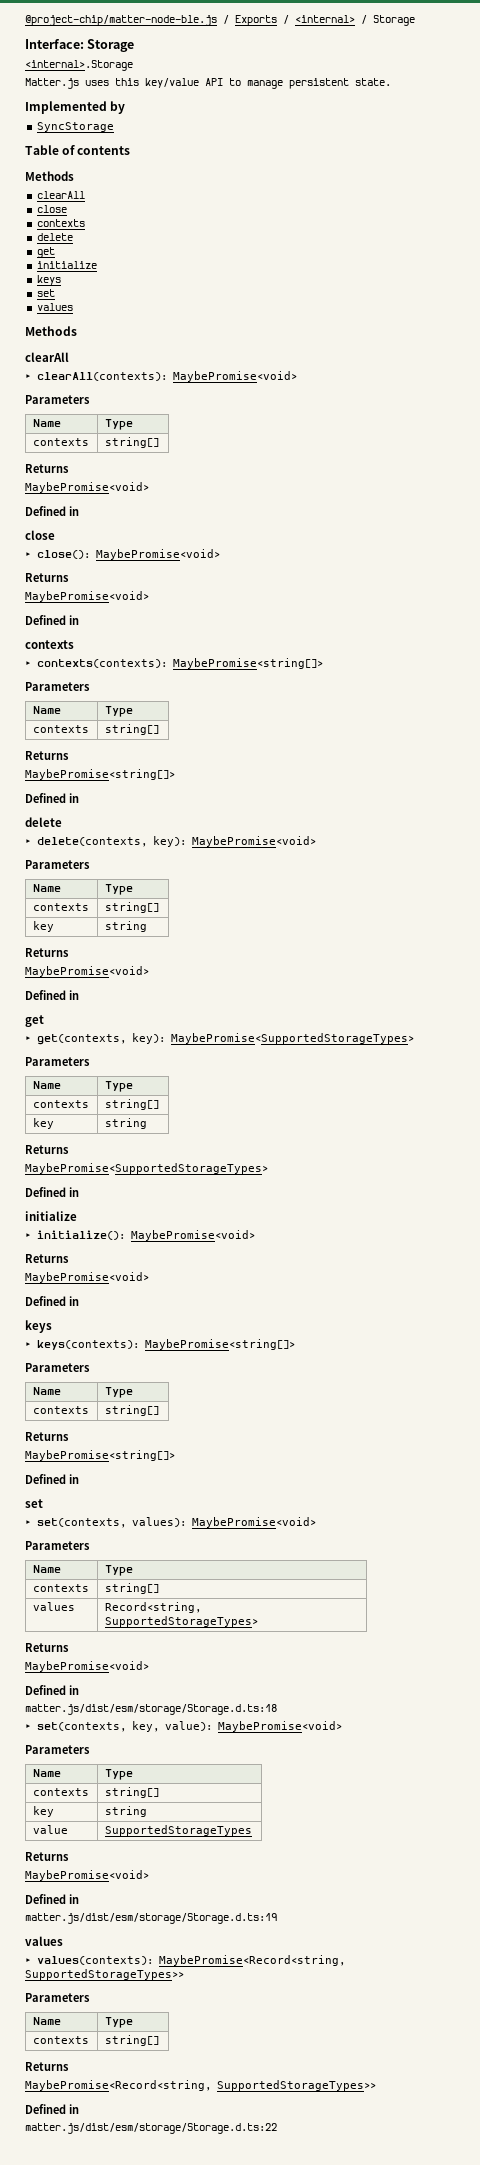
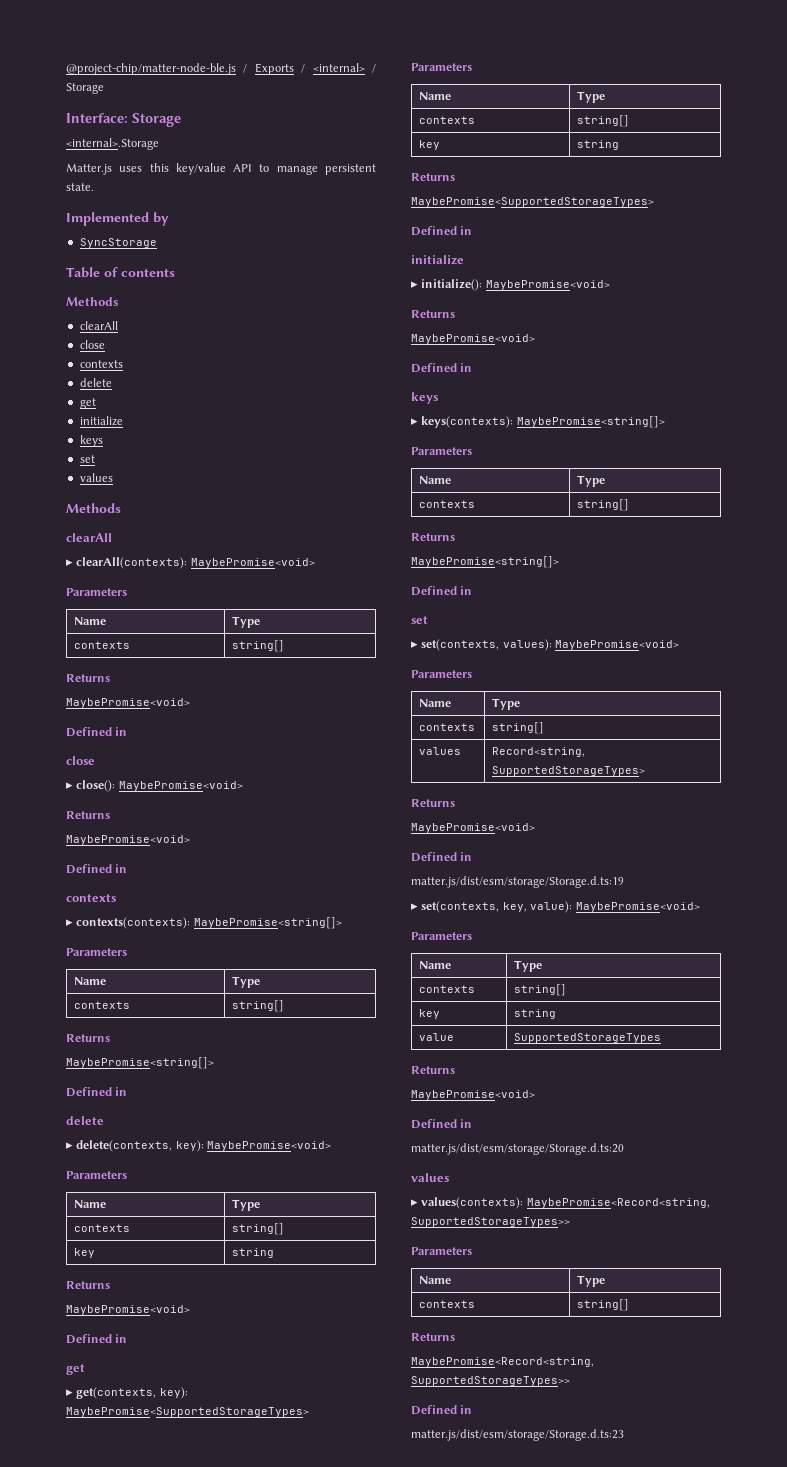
- matter.js/dist/esm/storage/Storage.d.ts:18
+ matter.js/dist/esm/storage/Storage.d.ts:19
- matter.js/dist/esm/storage/Storage.d.ts:19
+ matter.js/dist/esm/storage/Storage.d.ts:20
- matter.js/dist/esm/storage/Storage.d.ts:22
+ matter.js/dist/esm/storage/Storage.d.ts:23

